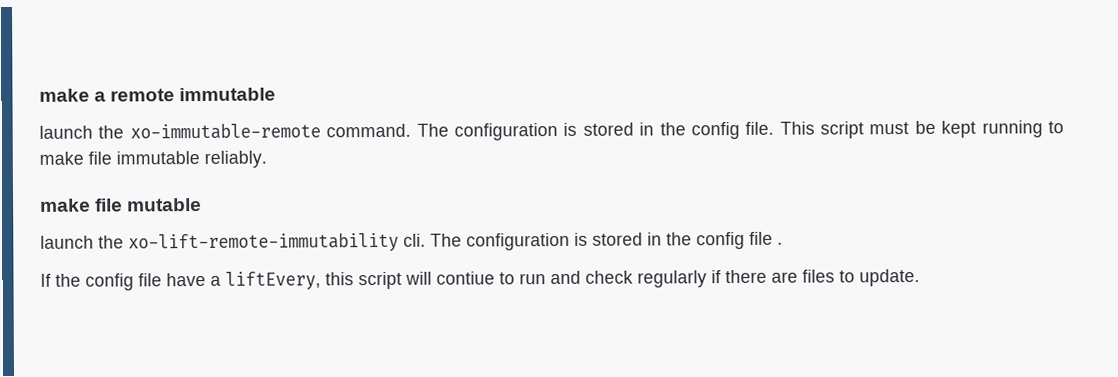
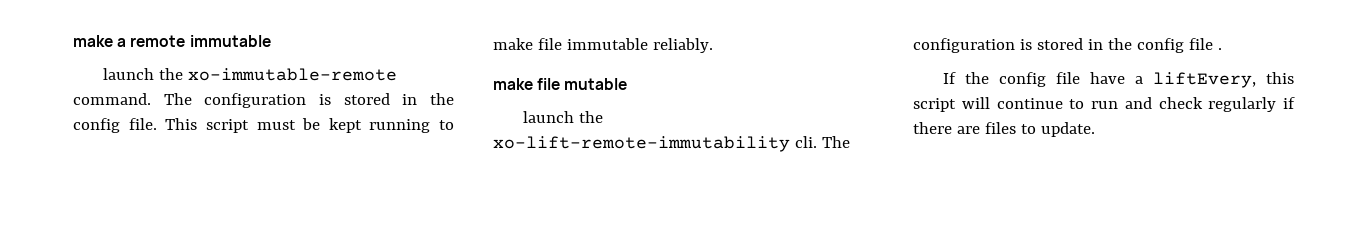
- If the config file have a liftEvery, this script will contiue to run and check regularly if there are files to update.
+ If the config file have a liftEvery, this script will continue to run and check regularly if there are files to update.

